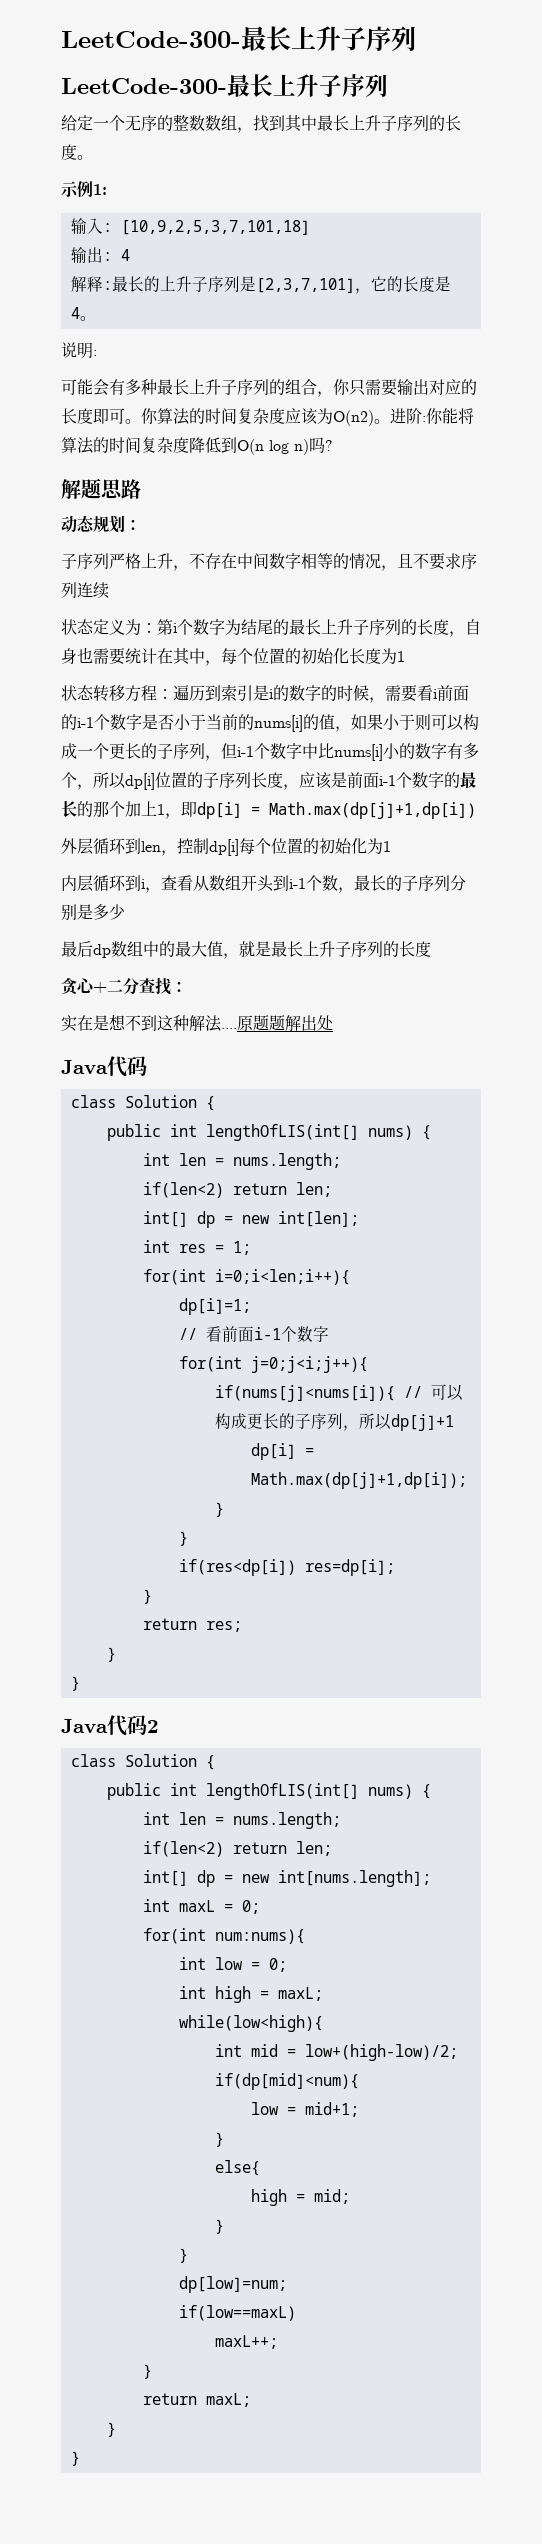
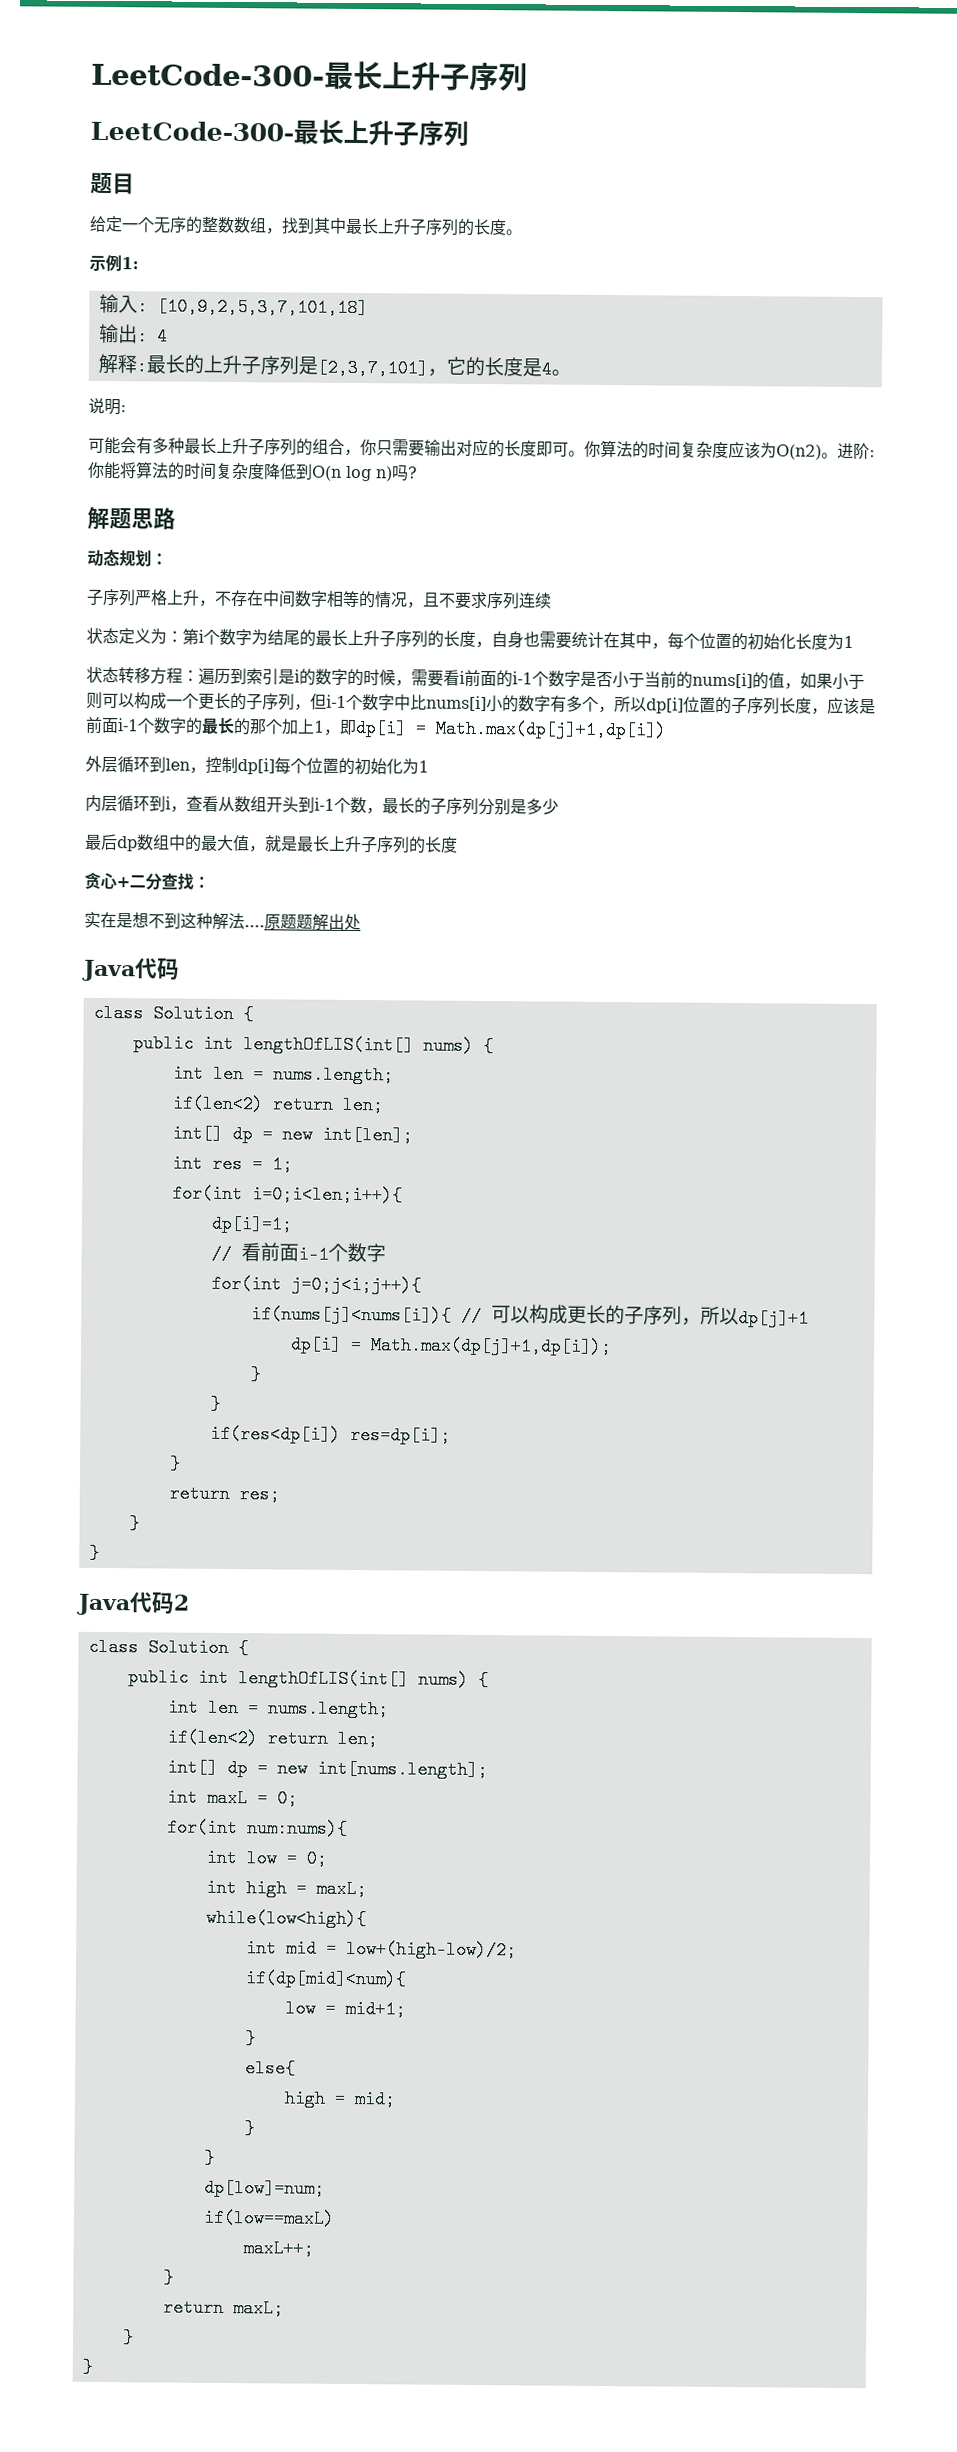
+ 题目

